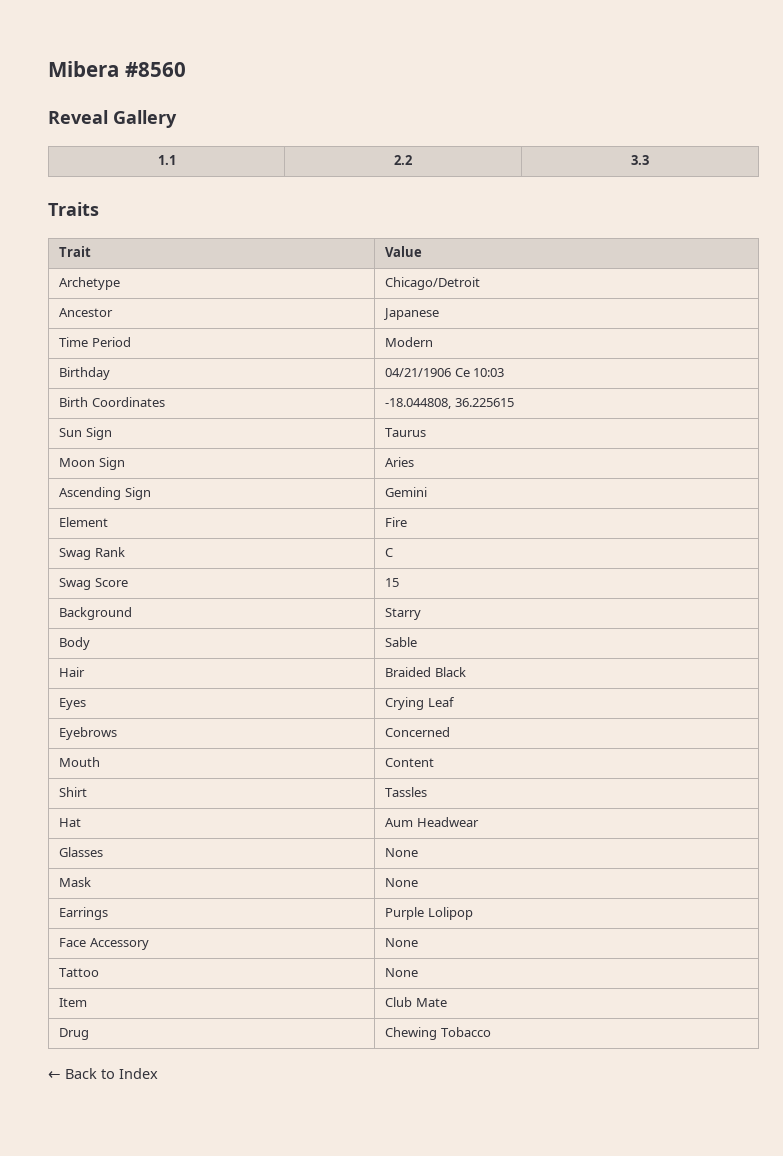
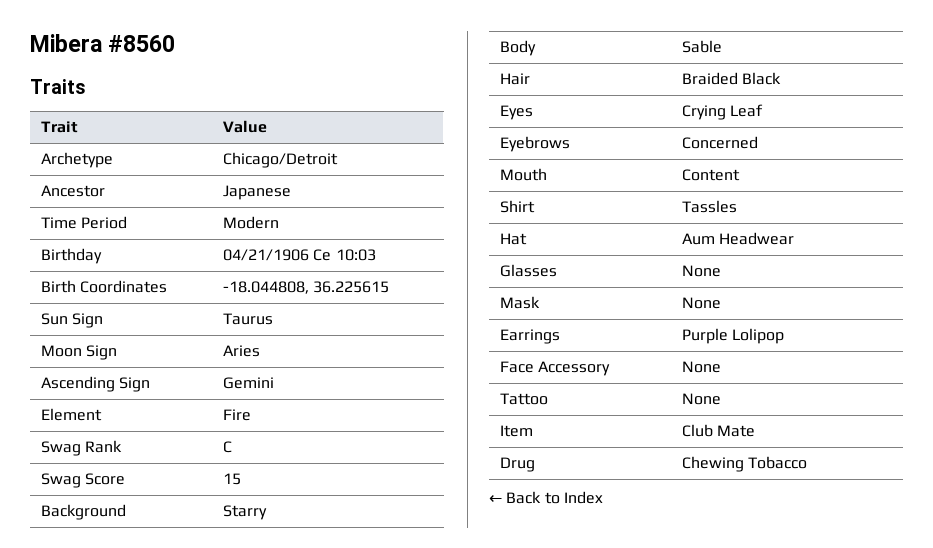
- Reveal Gallery
- 1.1 | 2.2 | 3.3

